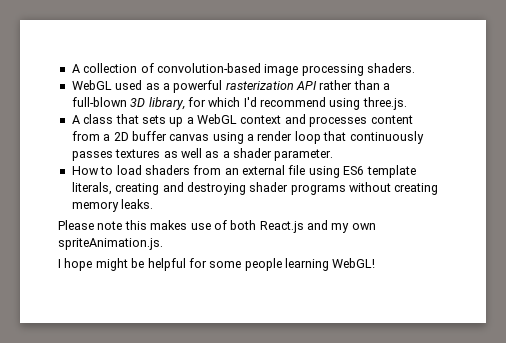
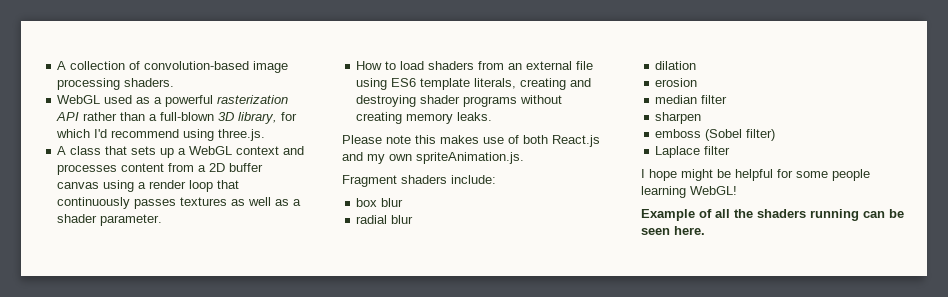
+ Fragment shaders include:
+ box blur
+ radial blur
+ dilation
+ erosion
+ median filter
+ sharpen
+ emboss (Sobel filter)
+ Laplace filter
+ Example of all the shaders running can be seen here.

